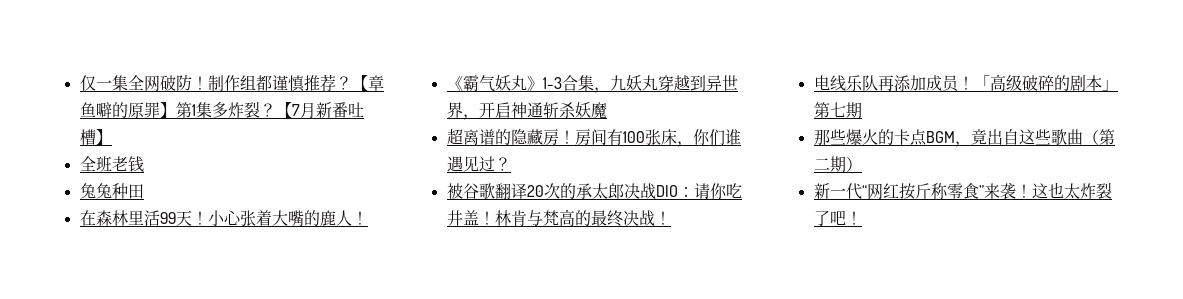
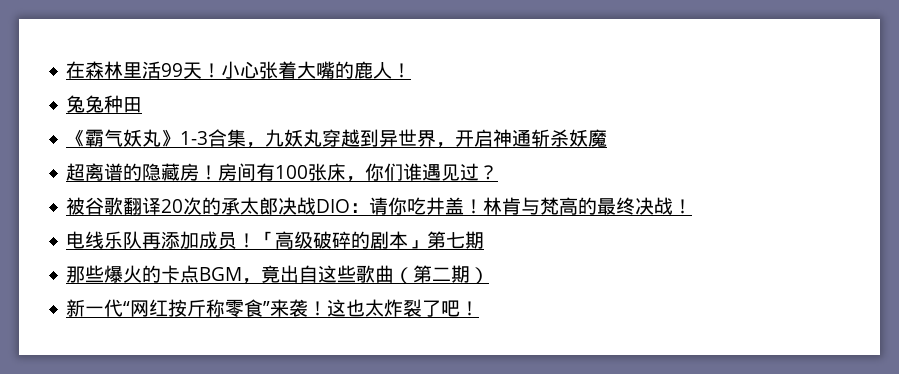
- 仅一集全网破防！制作组都谨慎推荐？【章鱼噼的原罪】第1集多炸裂？【7月新番吐槽】
- 全班老钱
- 兔兔种田
+ 兔兔种田

